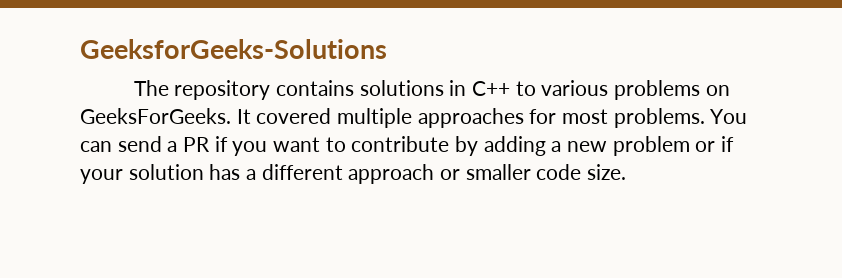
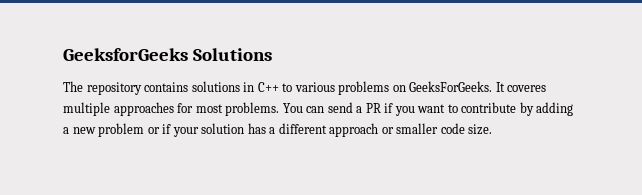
- GeeksforGeeks-Solutions
+ GeeksforGeeks Solutions
- It covered multiple approaches for most problems.
+ It coveres multiple approaches for most problems.

